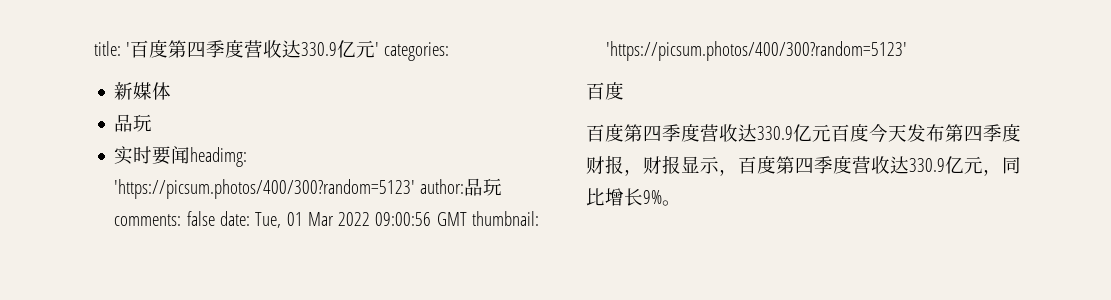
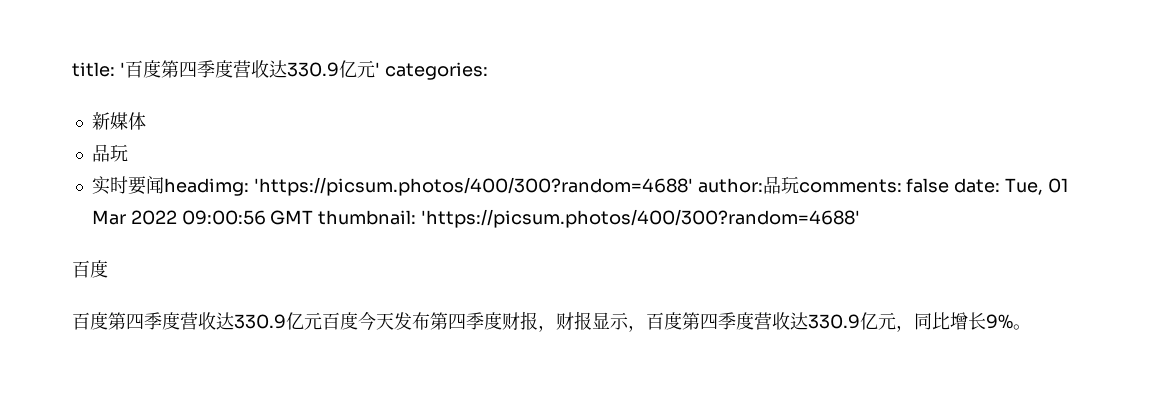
- 实时要闻headimg: 'https://picsum.photos/400/300?random=5123' author:品玩comments: false date: Tue, 01 Mar 2022 09:00:56 GMT thumbnail: 'https://picsum.photos/400/300?random=5123'
+ 实时要闻headimg: 'https://picsum.photos/400/300?random=4688' author:品玩comments: false date: Tue, 01 Mar 2022 09:00:56 GMT thumbnail: 'https://picsum.photos/400/300?random=4688'

